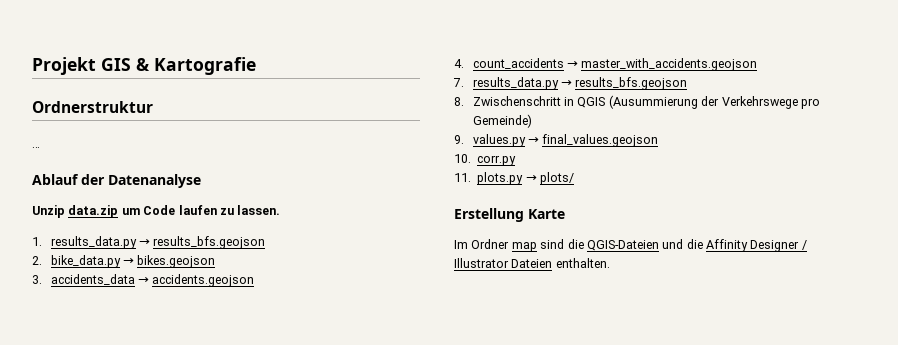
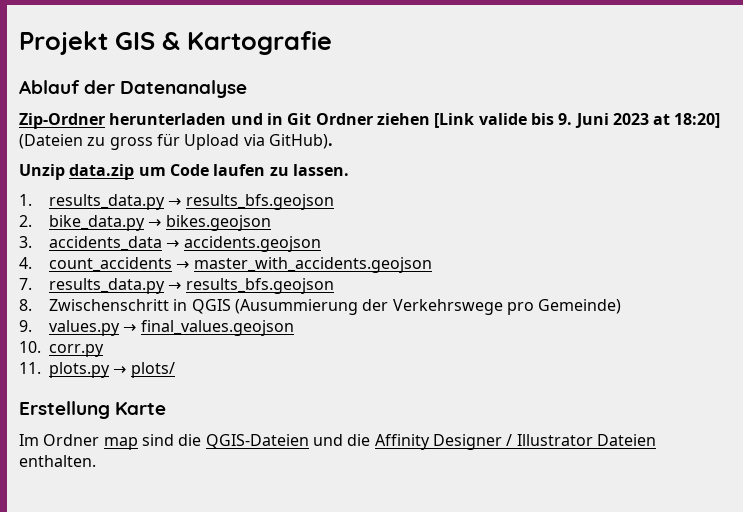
- Ordnerstruktur
- …
+ Zip-Ordner herunterladen und in Git Ordner ziehen [Link valide bis 9. Juni 2023 at 18:20] (Dateien zu gross für Upload via GitHub).

